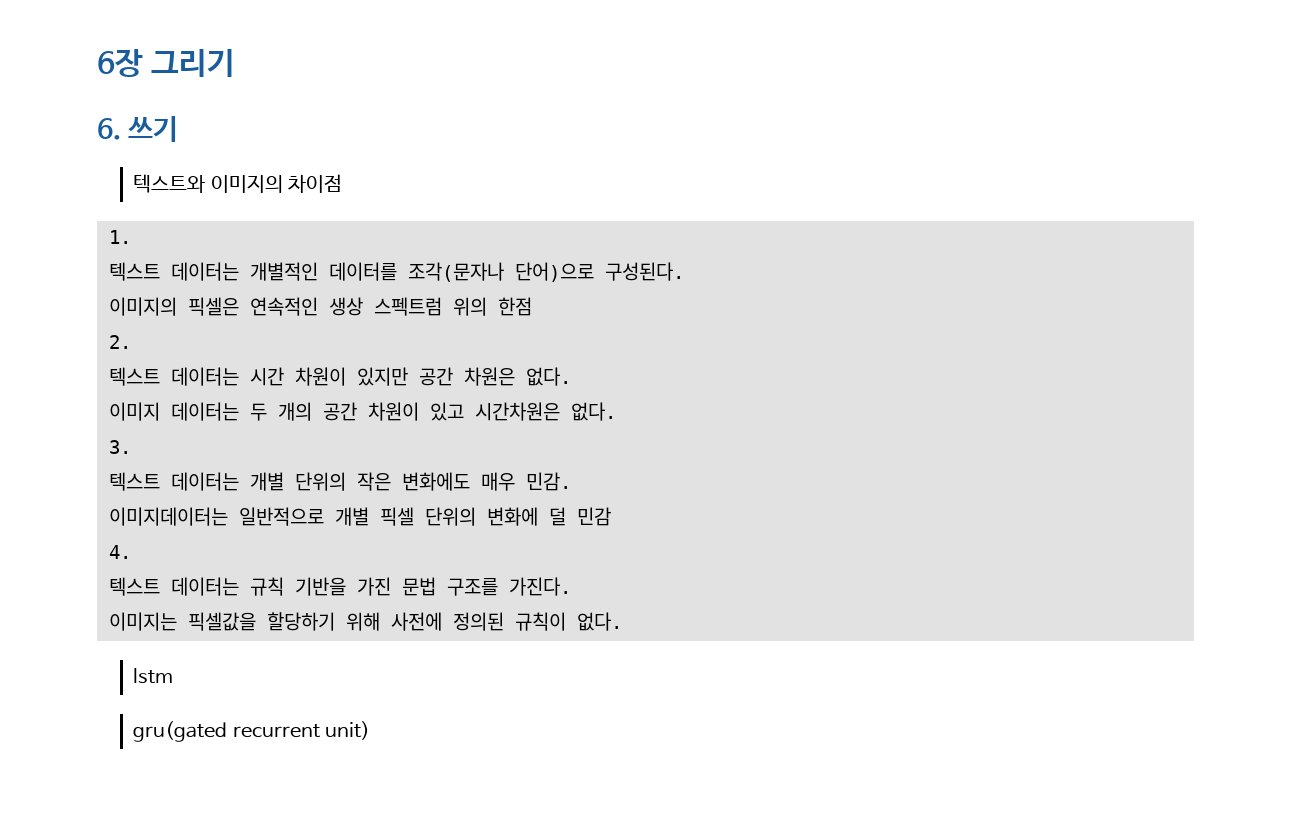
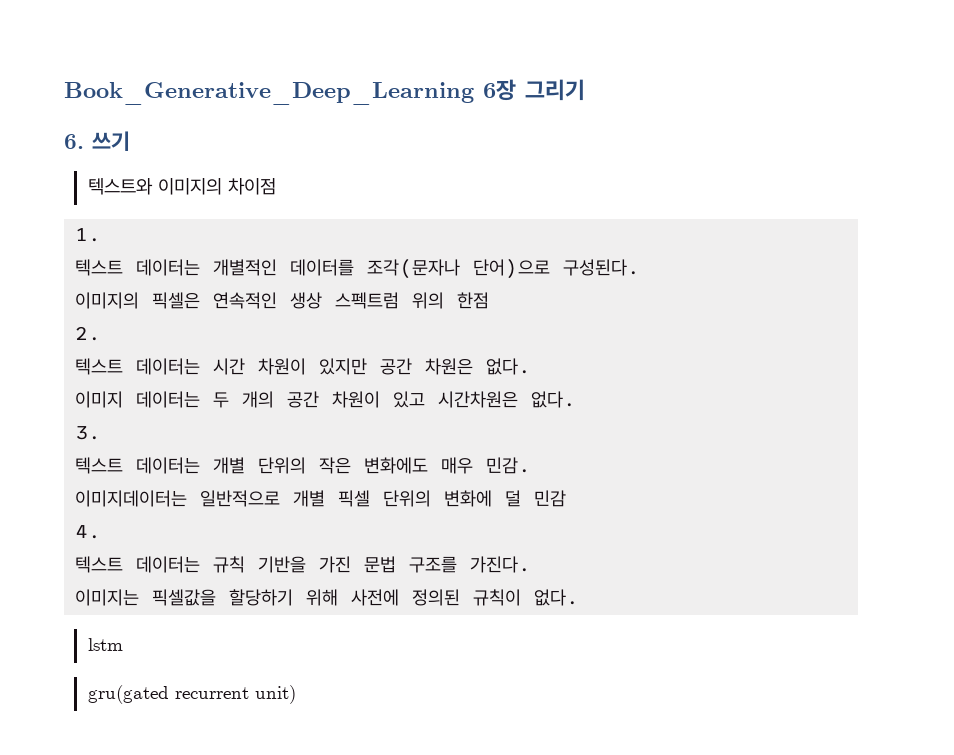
- 6장 그리기
+ Book_Generative_Deep_Learning 6장 그리기

